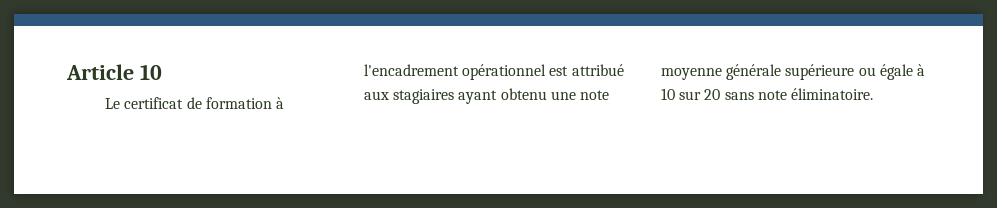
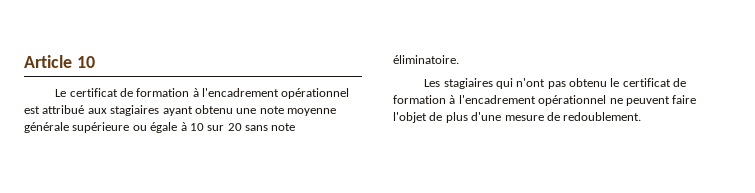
+ Les stagiaires qui n'ont pas obtenu le certificat de formation à l'encadrement opérationnel ne peuvent faire l'objet de plus d'une mesure de redoublement.

